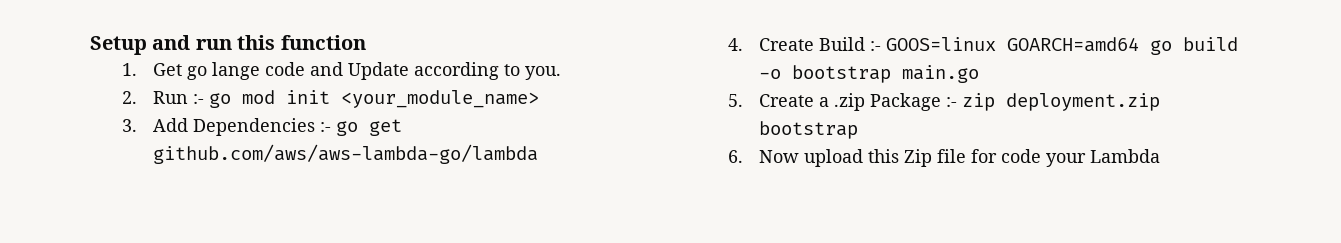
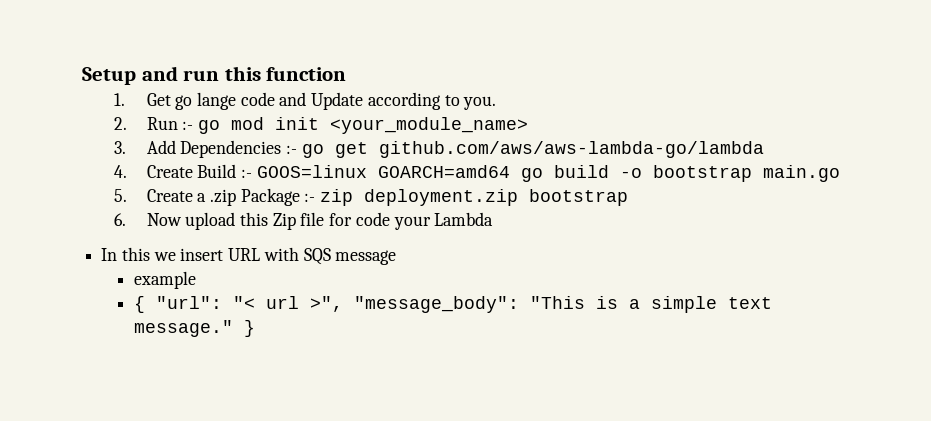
+ In this we insert URL with SQS message
+ example
+ { "url": "< url >", "message_body": "This is a simple text message." }

